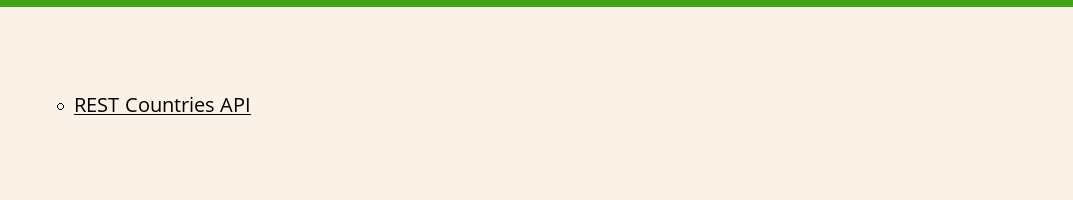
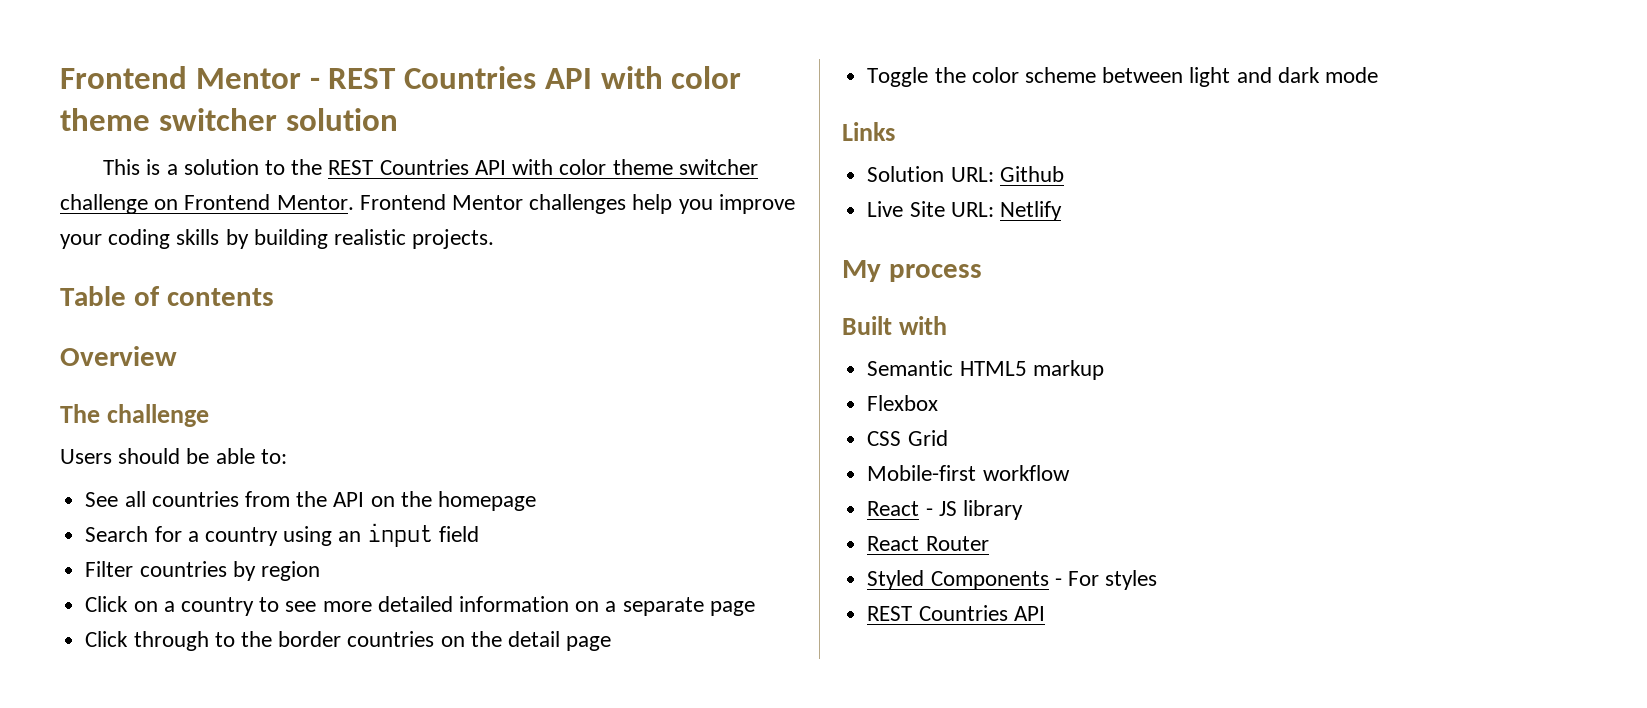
+ Frontend Mentor - REST Countries API with color theme switcher solution
+ This is a solution to the REST Countries API with color theme switcher challenge on Frontend Mentor. Frontend Mentor challenges help you improve your coding skills by building realistic projects.
+ Table of contents
+ Overview
+ The challenge
+ Users should be able to:
+ See all countries from the API on the homepage
+ Search for a country using an input field
+ Filter countries by region
+ Click on a country to see more detailed information on a separate page
+ Click through to the border countries on the detail page
+ Toggle the color scheme between light and dark mode
+ Links
+ Solution URL: Github
+ Live Site URL: Netlify
+ My process
+ Built with
+ Semantic HTML5 markup
+ Flexbox
+ CSS Grid
+ Mobile-first workflow
+ React - JS library
+ React Router
+ Styled Components - For styles

